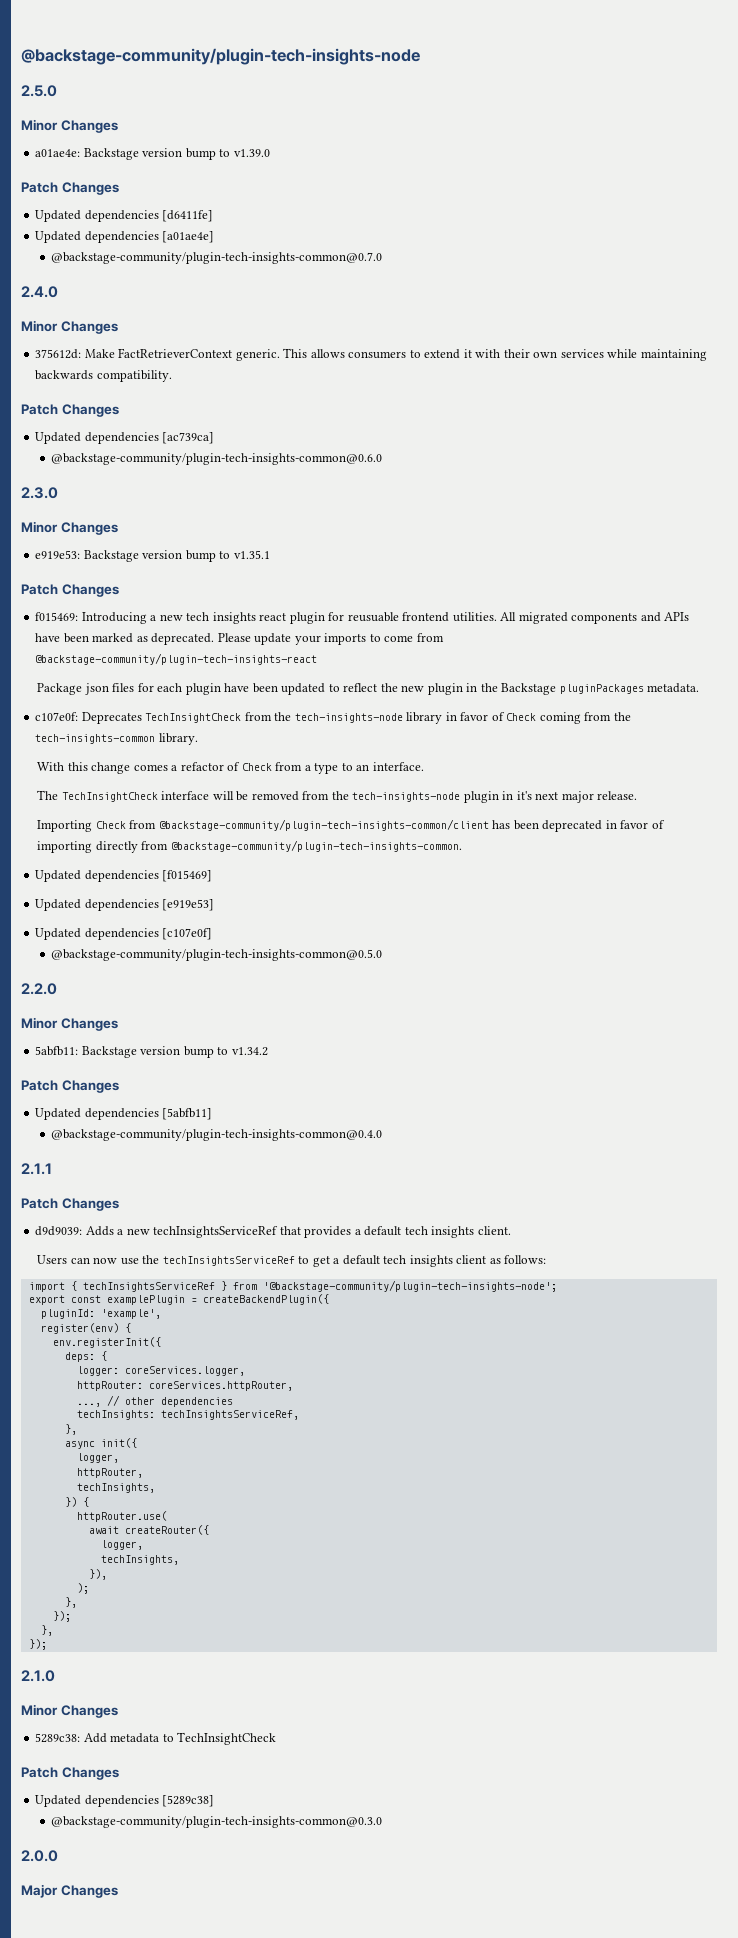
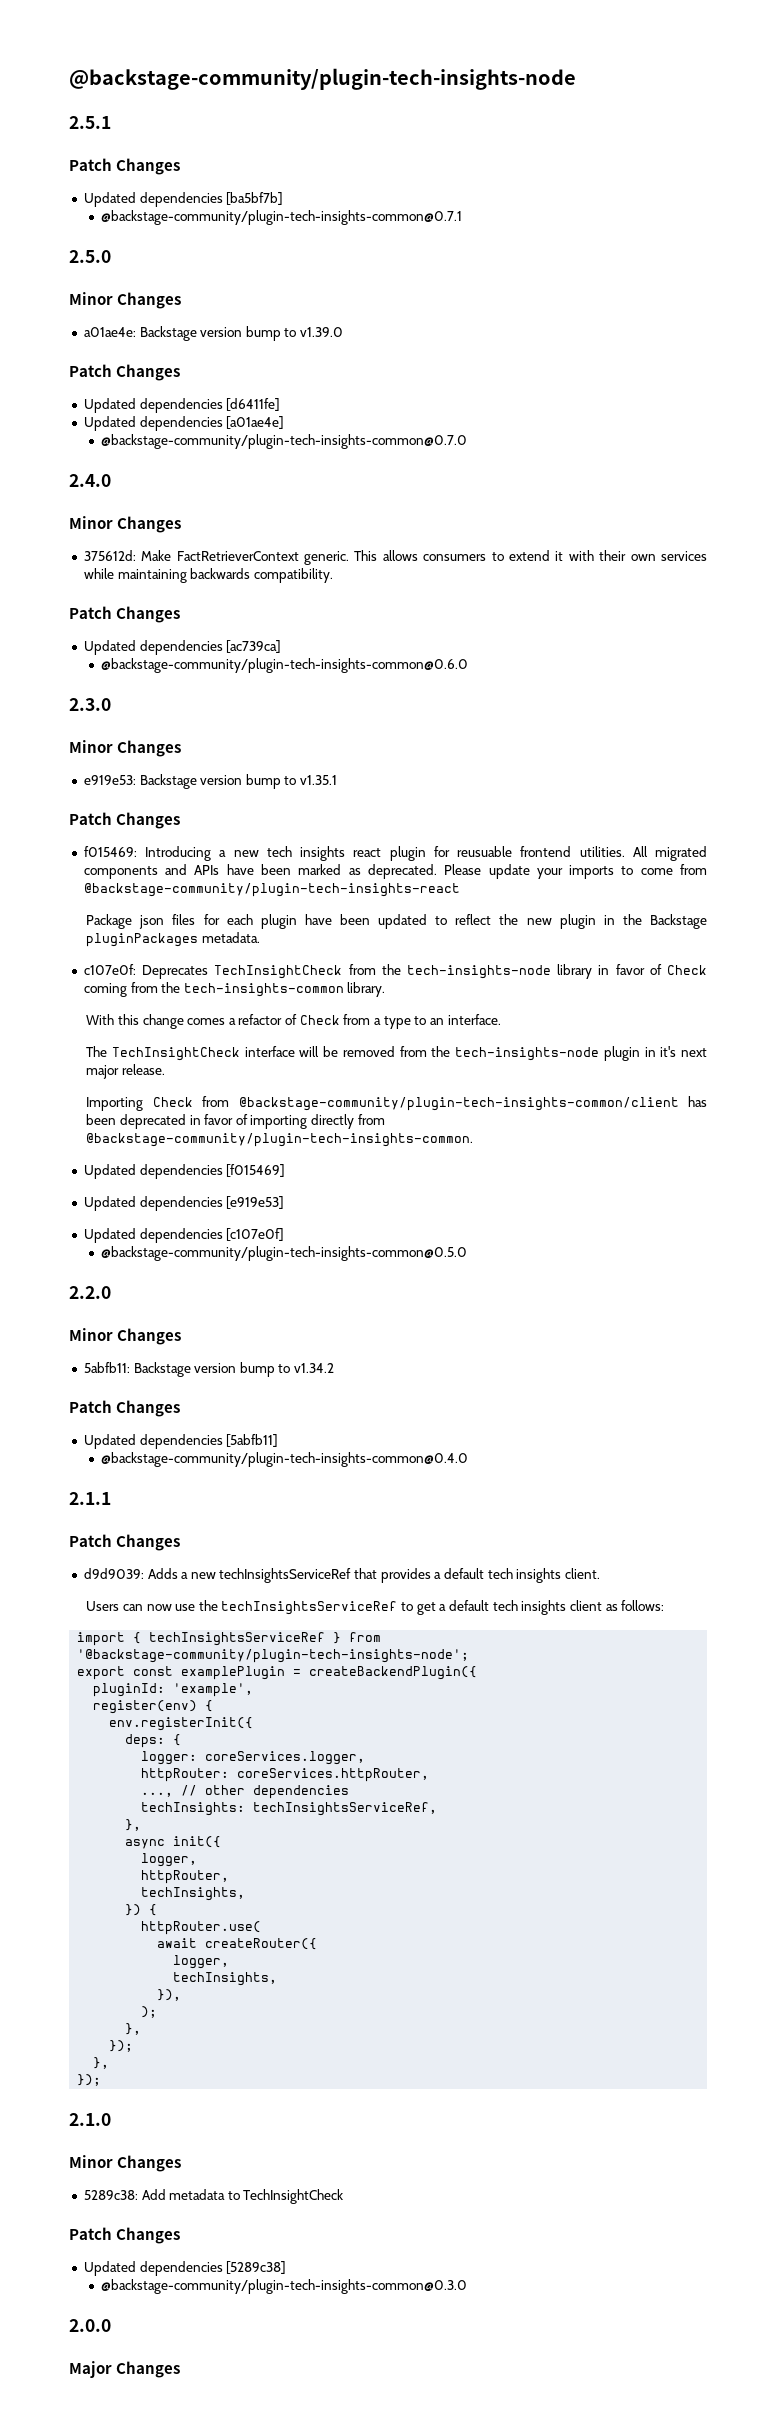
+ 2.5.1
+ Patch Changes
+ Updated dependencies [ba5bf7b]
+ @backstage-community/plugin-tech-insights-common@0.7.1

